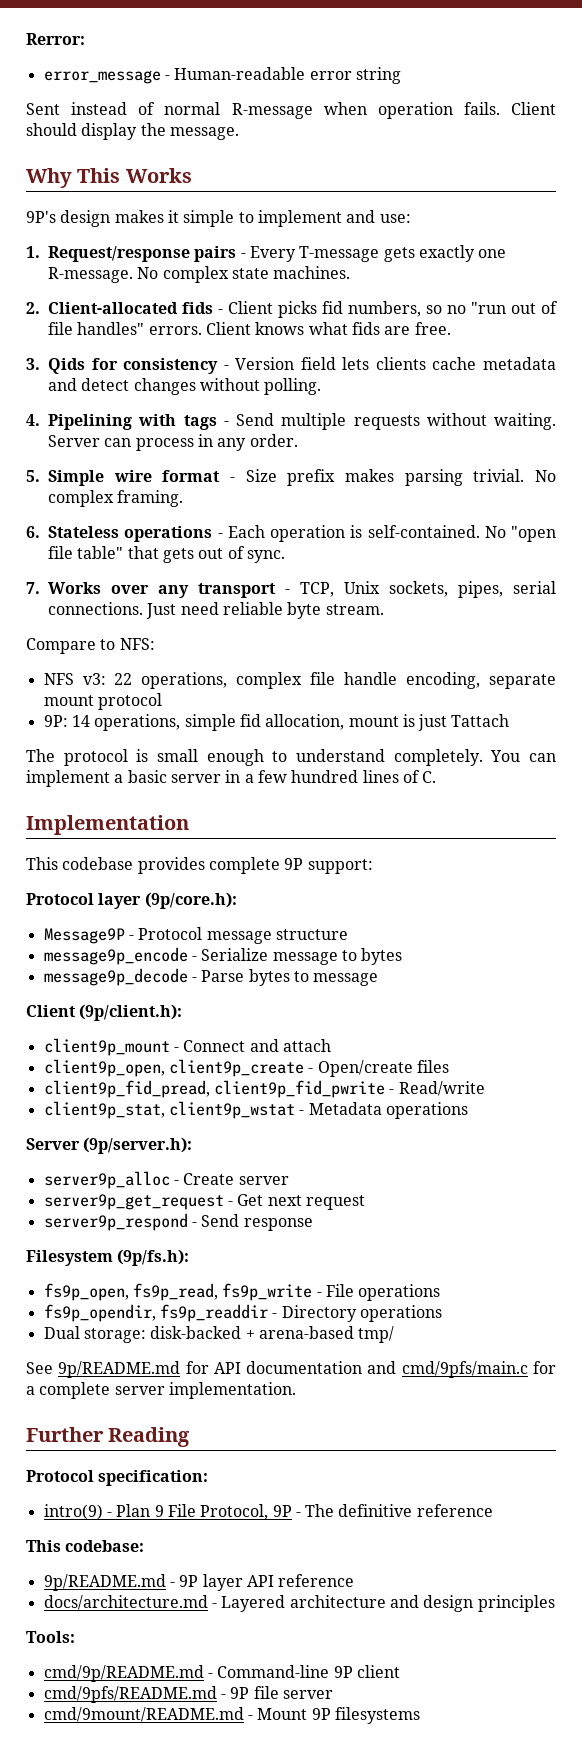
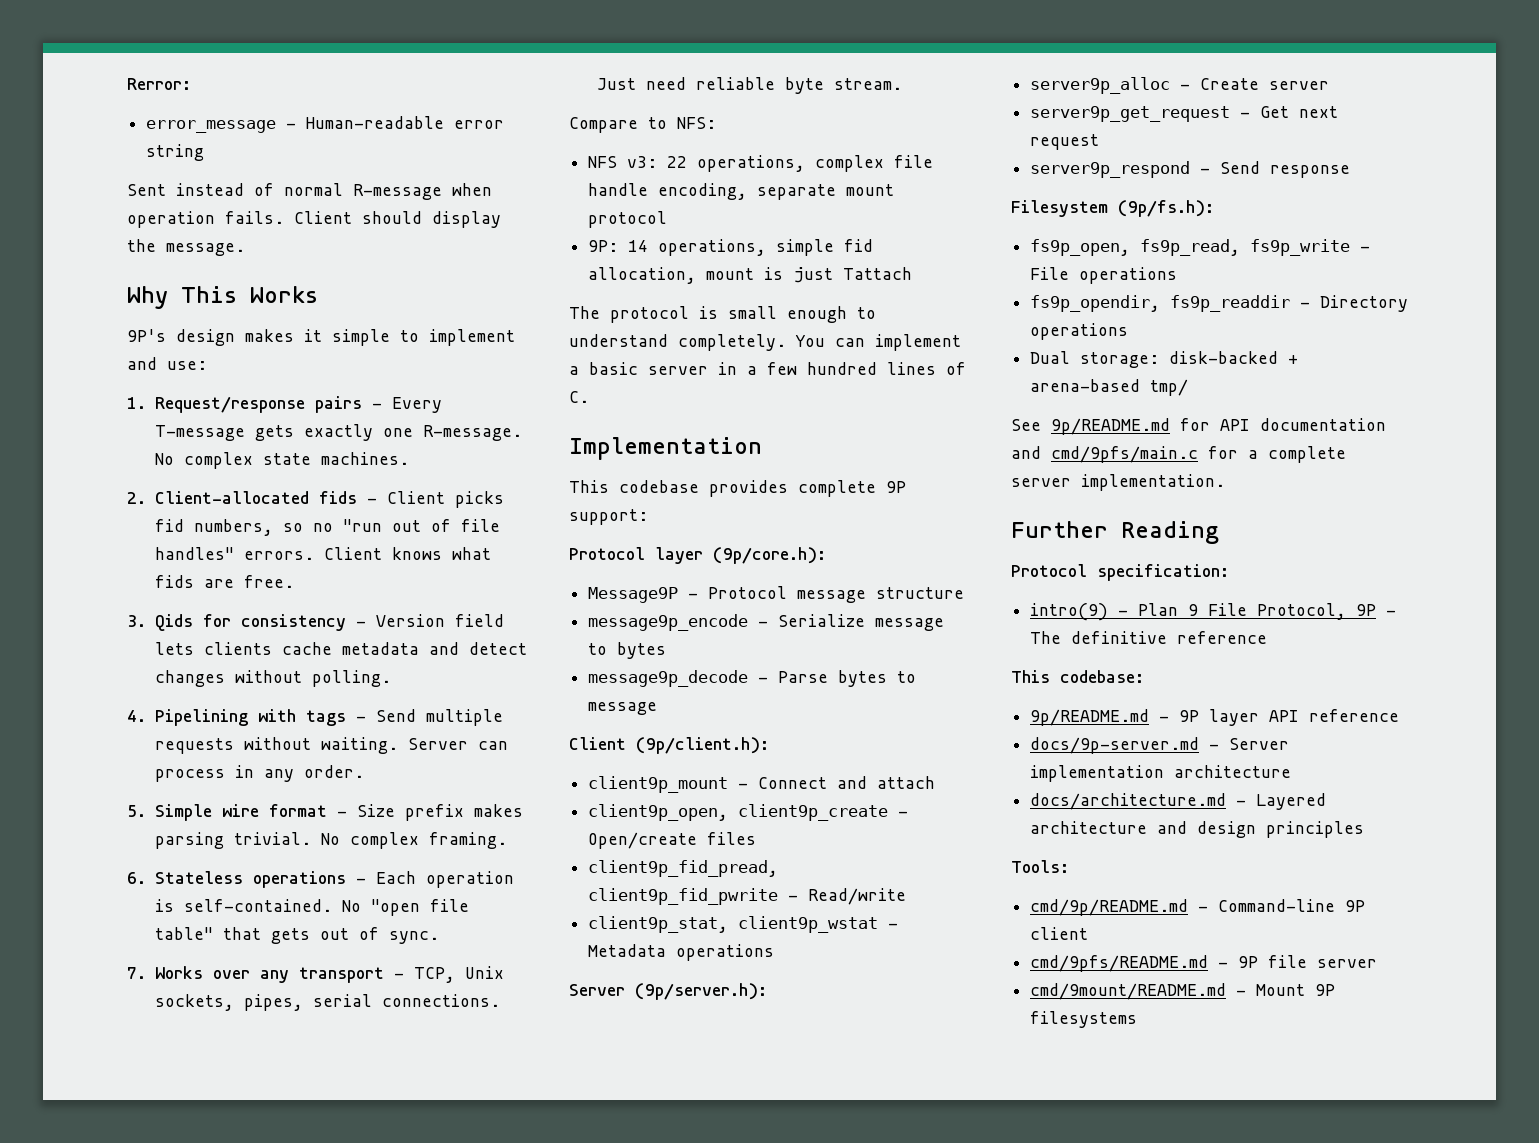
+ docs/9p-server.md - Server implementation architecture

